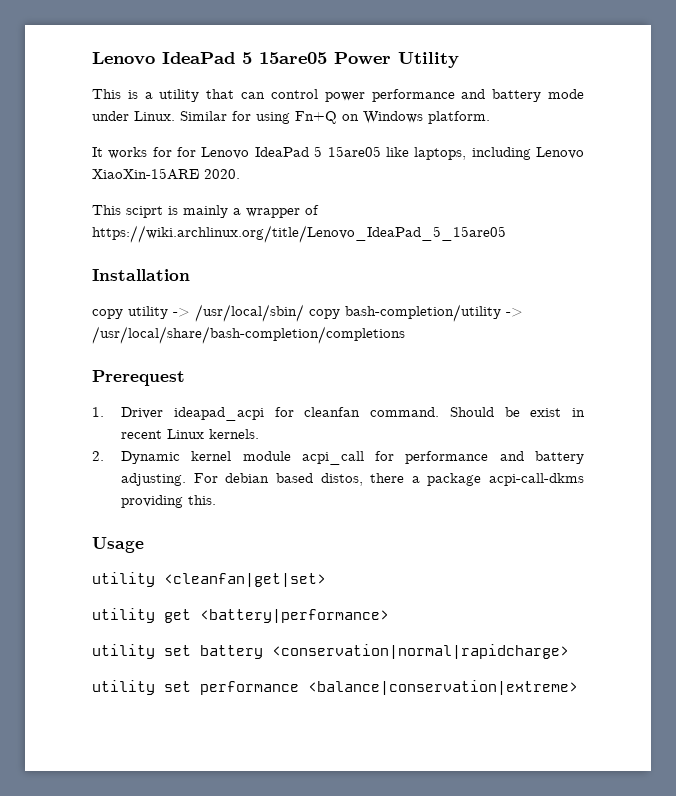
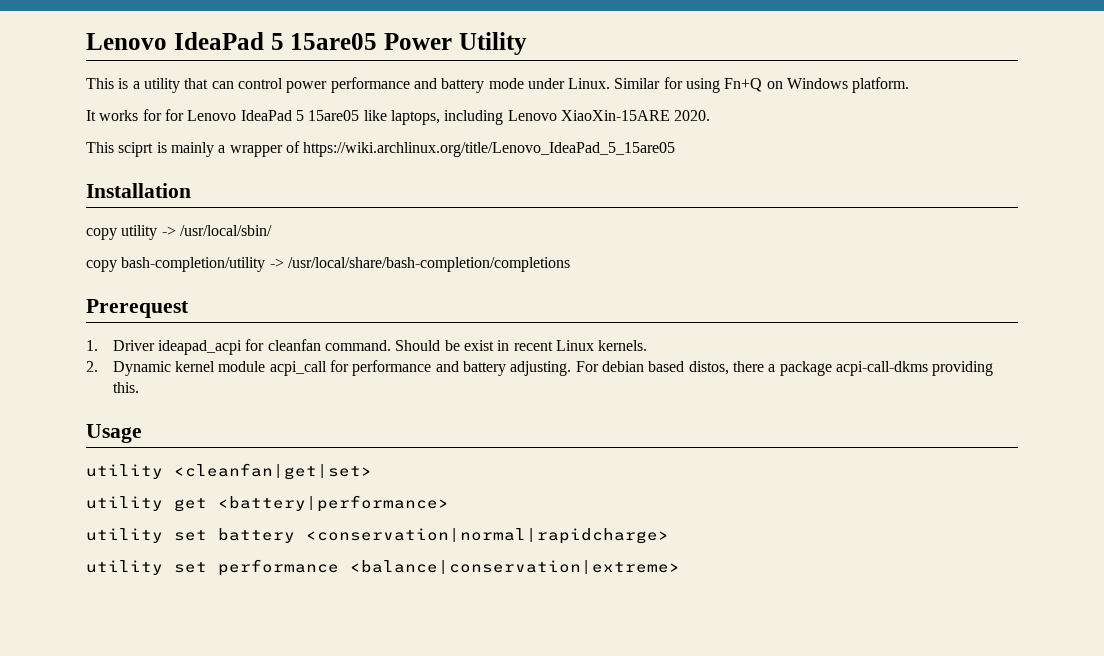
- copy utility -> /usr/local/sbin/ copy bash-completion/utility -> /usr/local/share/bash-completion/completions
+ copy utility -> /usr/local/sbin/
+ copy bash-completion/utility -> /usr/local/share/bash-completion/completions

